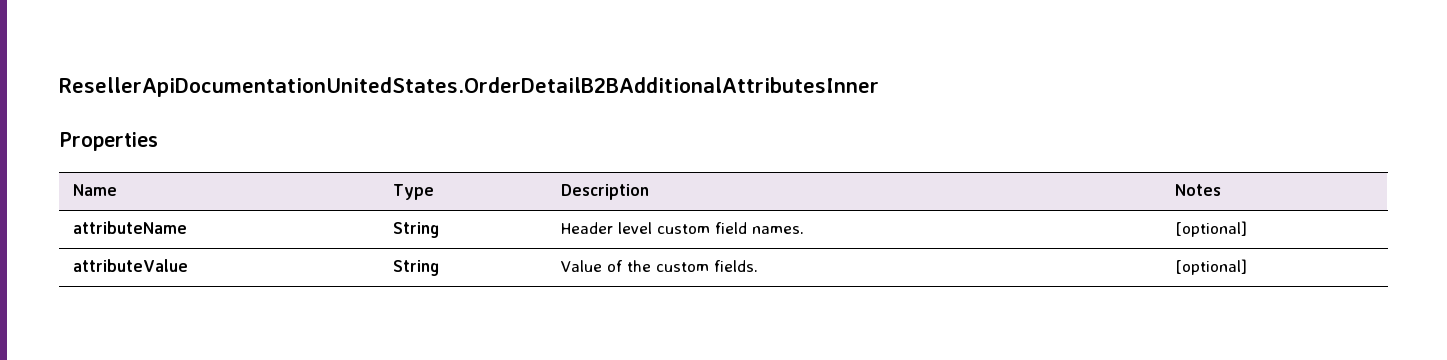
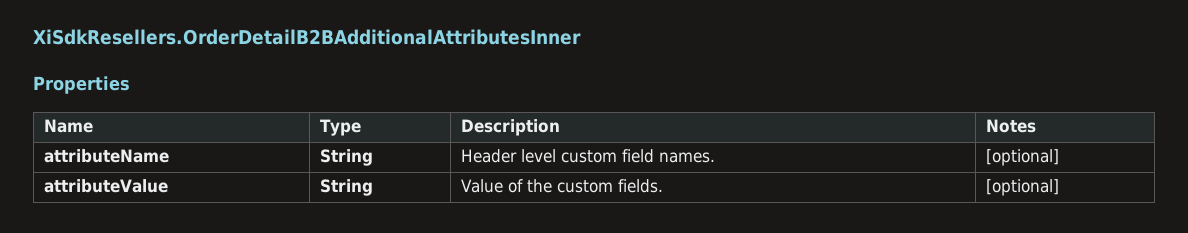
- ResellerApiDocumentationUnitedStates.OrderDetailB2BAdditionalAttributesInner
+ XiSdkResellers.OrderDetailB2BAdditionalAttributesInner

